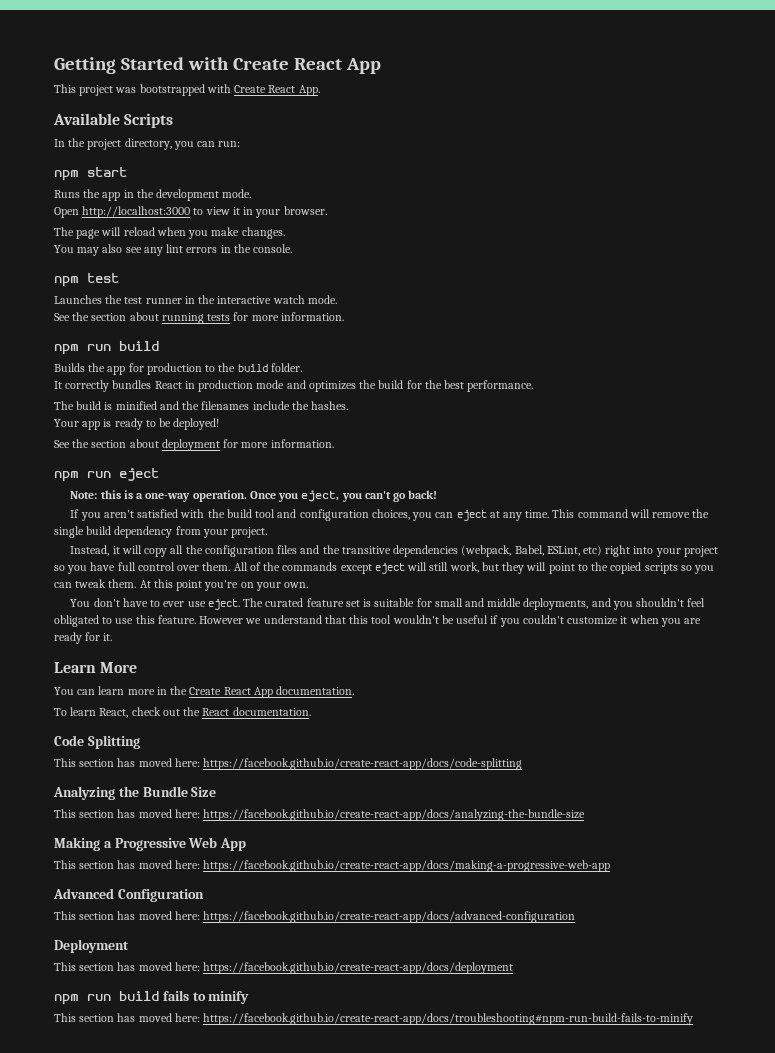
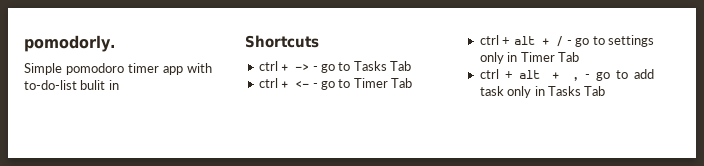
- Getting Started with Create React App
- This project was bootstrapped with Create React App.
- Available Scripts
- In the project directory, you can run:
- npm start
- Runs the app in the development mode.
- Open http://localhost:3000 to view it in your browser.
- The page will reload when you make changes.
- You may also see any lint errors in the console.
- npm test
- Launches the test runner in the interactive watch mode.
- See the section about running tests for more information.
- npm run build
- Builds the app for production to the build folder.
- It correctly bundles React in production mode and optimizes the build for the best performance.
- The build is minified and the filenames include the hashes.
- Your app is ready to be deployed!
- See the section about deployment for more information.
- npm run eject
- Note: this is a one-way operation. Once you eject, you can't go back!
- If you aren't satisfied with the build tool and configuration choices, you can eject at any time. This command will remove the single build dependency from your project.
- Instead, it will copy all the configuration files and the transitive dependencies (webpack, Babel, ESLint, etc) right into your project so you have full control over them. All of the commands except eject will still work, but they will point to the copied scripts so you can tweak them. At this point you're on your own.
- You don't have to ever use eject. The curated feature set is suitable for small and middle deployments, and you shouldn't feel obligated to use this feature. However we understand that this tool wouldn't be useful if you couldn't customize it when you are ready for it.
- Learn More
- You can learn more in the Create React App documentation.
- To learn React, check out the React documentation.
- Code Splitting
- This section has moved here: https://facebook.github.io/create-react-app/docs/code-splitting
- Analyzing the Bundle Size
- This section has moved here: https://facebook.github.io/create-react-app/docs/analyzing-the-bundle-size
- Making a Progressive Web App
- This section has moved here: https://facebook.github.io/create-react-app/docs/making-a-progressive-web-app
- Advanced Configuration
- This section has moved here: https://facebook.github.io/create-react-app/docs/advanced-configuration
- Deployment
- This section has moved here: https://facebook.github.io/create-react-app/docs/deployment
- npm run build fails to minify
- This section has moved here: https://facebook.github.io/create-react-app/docs/troubleshooting#npm-run-build-fails-to-minify
+ pomodorly.
+ Simple pomodoro timer app with to-do-list bulit in
+ Shortcuts
+ ctrl + -> - go to Tasks Tab
+ ctrl + <- - go to Timer Tab
+ ctrl + alt + / - go to settings only in Timer Tab
+ ctrl + alt + , - go to add task only in Tasks Tab

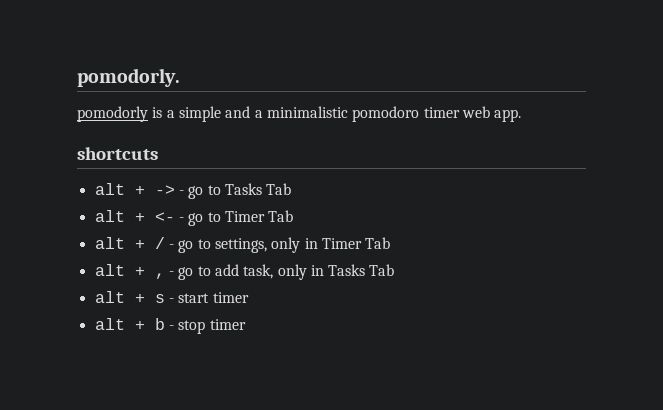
- Simple pomodoro timer app with to-do-list bulit in
- Shortcuts
- ctrl + -> - go to Tasks Tab
+ pomodorly is a simple and a minimalistic pomodoro timer web app.
+ shortcuts
+ alt + -> - go to Tasks Tab
- ctrl + <- - go to Timer Tab
+ alt + <- - go to Timer Tab
- ctrl + alt + / - go to settings only in Timer Tab
+ alt + / - go to settings, only in Timer Tab
- ctrl + alt + , - go to add task only in Tasks Tab
+ alt + , - go to add task, only in Tasks Tab
+ alt + s - start timer
+ alt + b - stop timer

